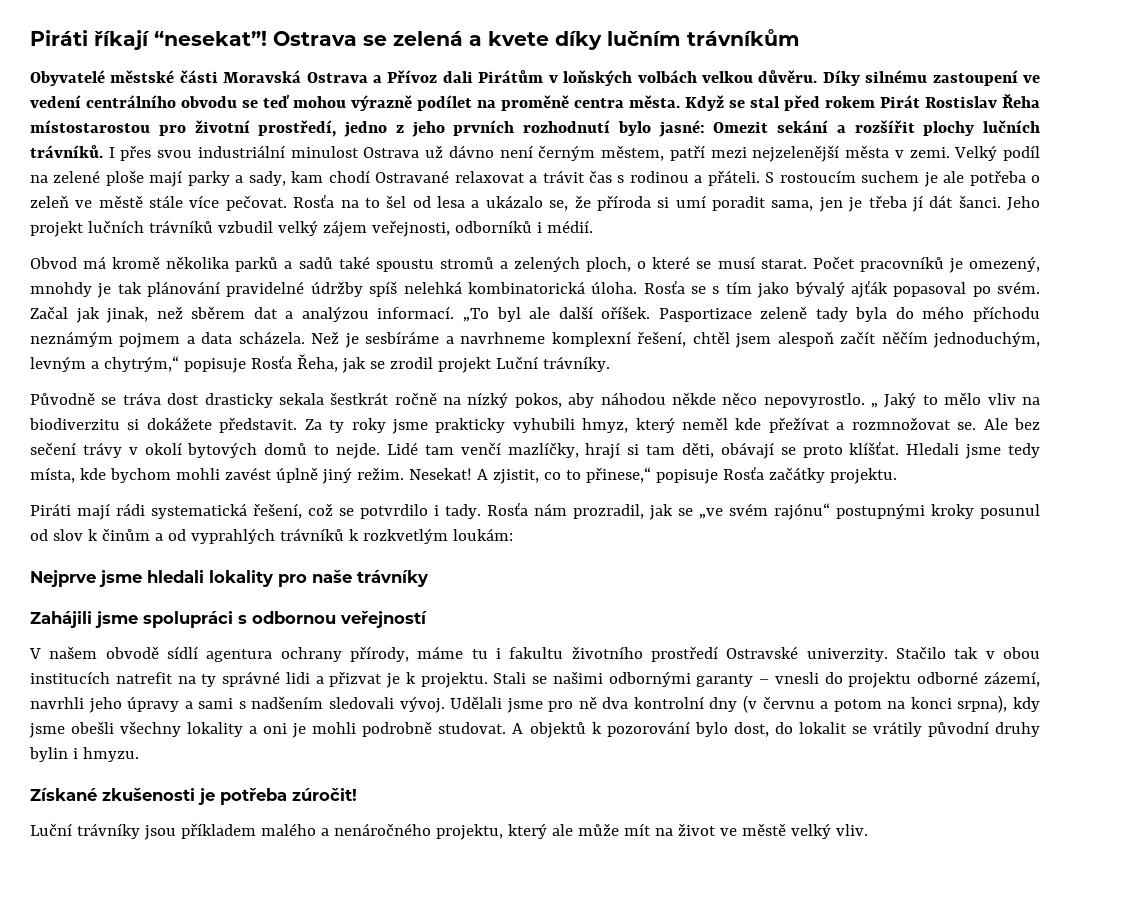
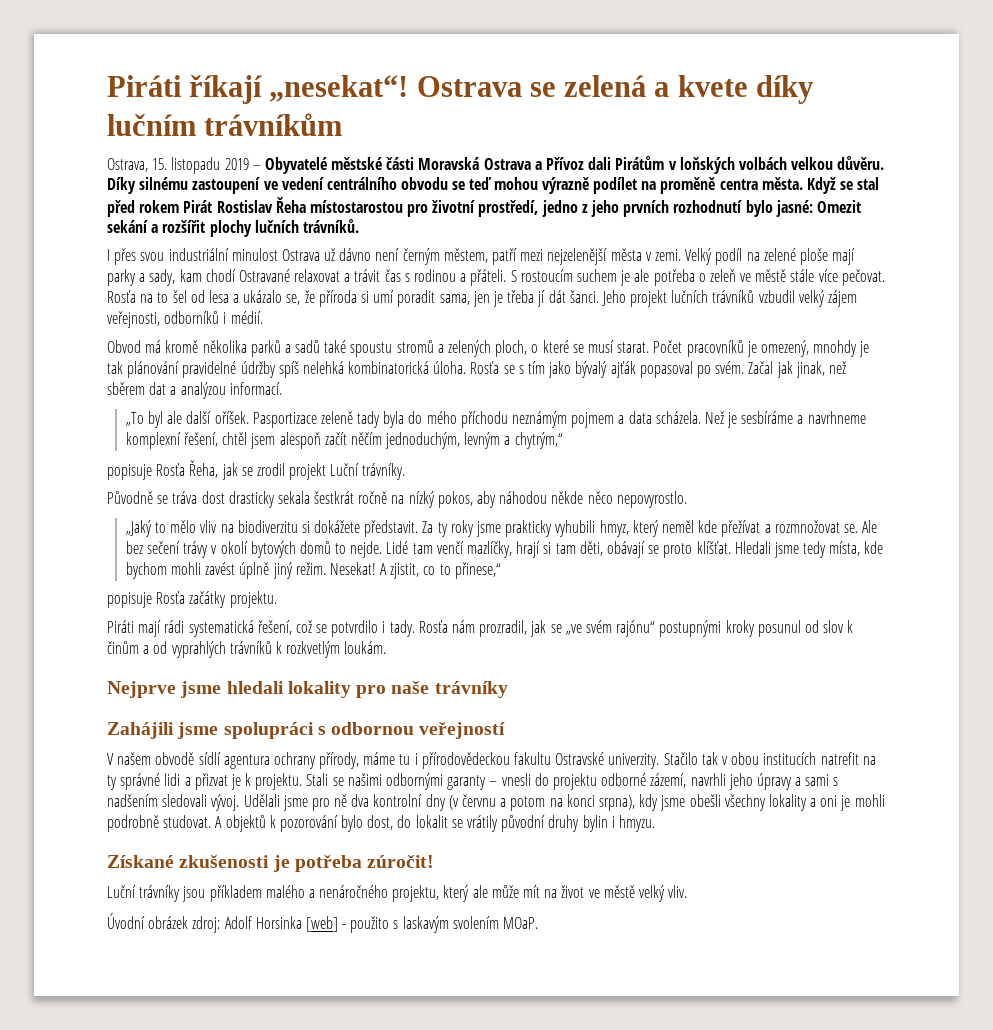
- Piráti říkají “nesekat”!
+ Piráti říkají „nesekat“!
- Obyvatelé městské části Moravská Ostrava a Přívoz dali Pirátům v loňských volbách velkou důvěru.
+ Ostrava, 15. listopadu 2019 – Obyvatelé městské části Moravská Ostrava a Přívoz dali Pirátům v loňských volbách velkou důvěru.
- Když se stal před rokem Pirát Rostislav Řeha místostarostou pro životní prostředí, jedno z jeho prvních rozhodnutí bylo jasné: Omezit sekání a rozšířit plochy lučních trávníků. I přes svou industriální minulost Ostrava už dávno není černým městem, patří mezi nejzelenější města v zemi.
+ Když se stal před rokem Pirát Rostislav Řeha místostarostou pro životní prostředí, jedno z jeho prvních rozhodnutí bylo jasné: Omezit sekání a rozšířit plochy lučních trávníků.
+ I přes svou industriální minulost Ostrava už dávno není černým městem, patří mezi nejzelenější města v zemi.
- Začal jak jinak, než sběrem dat a analýzou informací. „To byl ale další oříšek.
+ Začal jak jinak, než sběrem dat a analýzou informací.
+ „To byl ale další oříšek.
- Než je sesbíráme a navrhneme komplexní řešení, chtěl jsem alespoň začít něčím jednoduchým, levným a chytrým,“ popisuje Rosťa Řeha, jak se zrodil projekt Luční trávníky.
+ Než je sesbíráme a navrhneme komplexní řešení, chtěl jsem alespoň začít něčím jednoduchým, levným a chytrým,“
+ popisuje Rosťa Řeha, jak se zrodil projekt Luční trávníky.
- Původně se tráva dost drasticky sekala šestkrát ročně na nízký pokos, aby náhodou někde něco nepovyrostlo. „ Jaký to mělo vliv na biodiverzitu si dokážete představit.
+ Původně se tráva dost drasticky sekala šestkrát ročně na nízký pokos, aby náhodou někde něco nepovyrostlo.
+ „Jaký to mělo vliv na biodiverzitu si dokážete představit.
- A zjistit, co to přinese,“ popisuje Rosťa začátky projektu.
+ A zjistit, co to přinese,“
+ popisuje Rosťa začátky projektu.
- Rosťa nám prozradil, jak se „ve svém rajónu“ postupnými kroky posunul od slov k činům a od vyprahlých trávníků k rozkvetlým loukám:
+ Rosťa nám prozradil, jak se „ve svém rajónu“ postupnými kroky posunul od slov k činům a od vyprahlých trávníků k rozkvetlým loukám.
- V našem obvodě sídlí agentura ochrany přírody, máme tu i fakultu životního prostředí Ostravské univerzity.
+ V našem obvodě sídlí agentura ochrany přírody, máme tu i přírodovědeckou fakultu Ostravské univerzity.
+ Úvodní obrázek zdroj: Adolf Horsinka [web] - použito s laskavým svolením MOaP.

